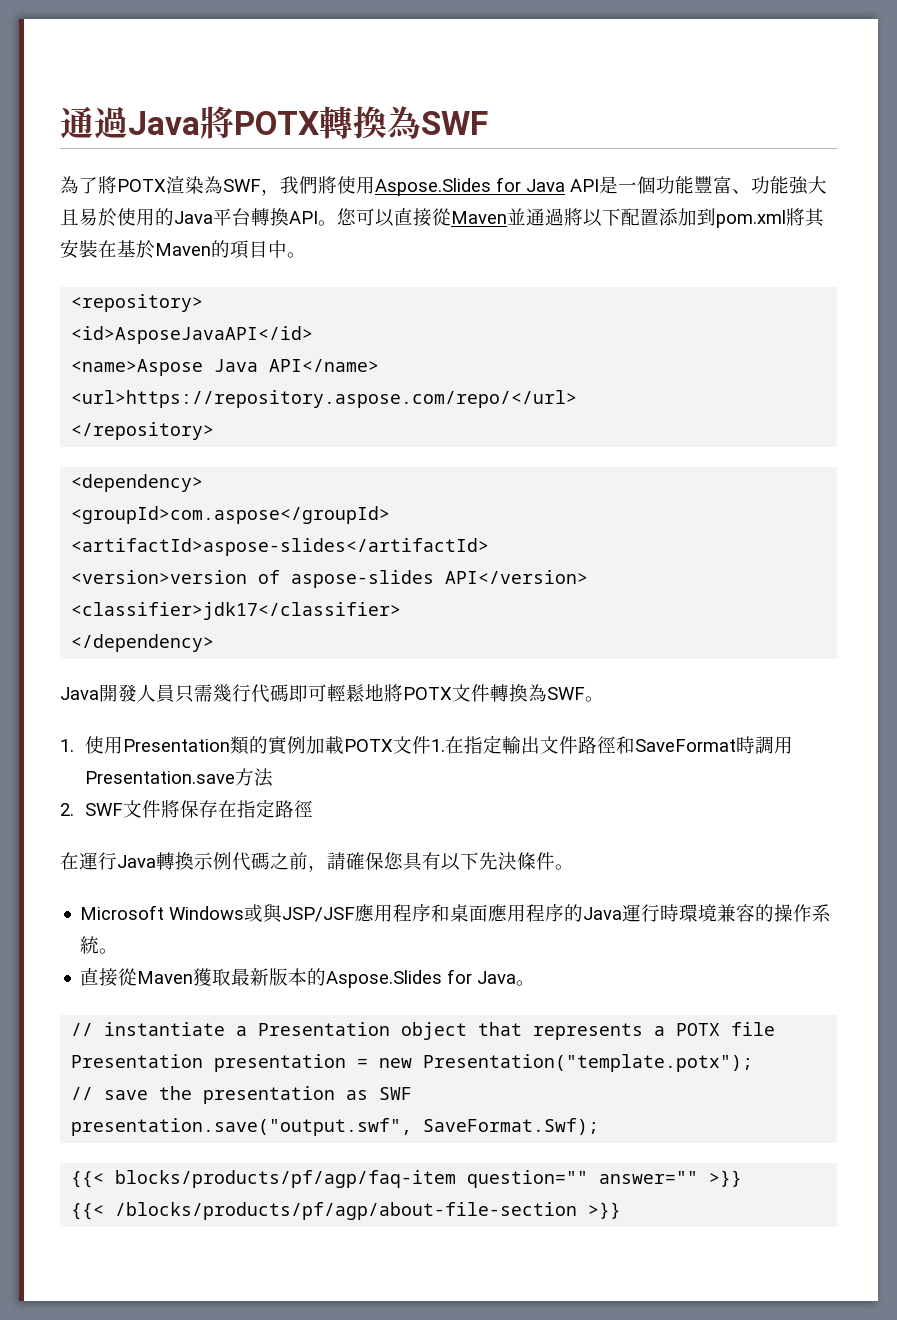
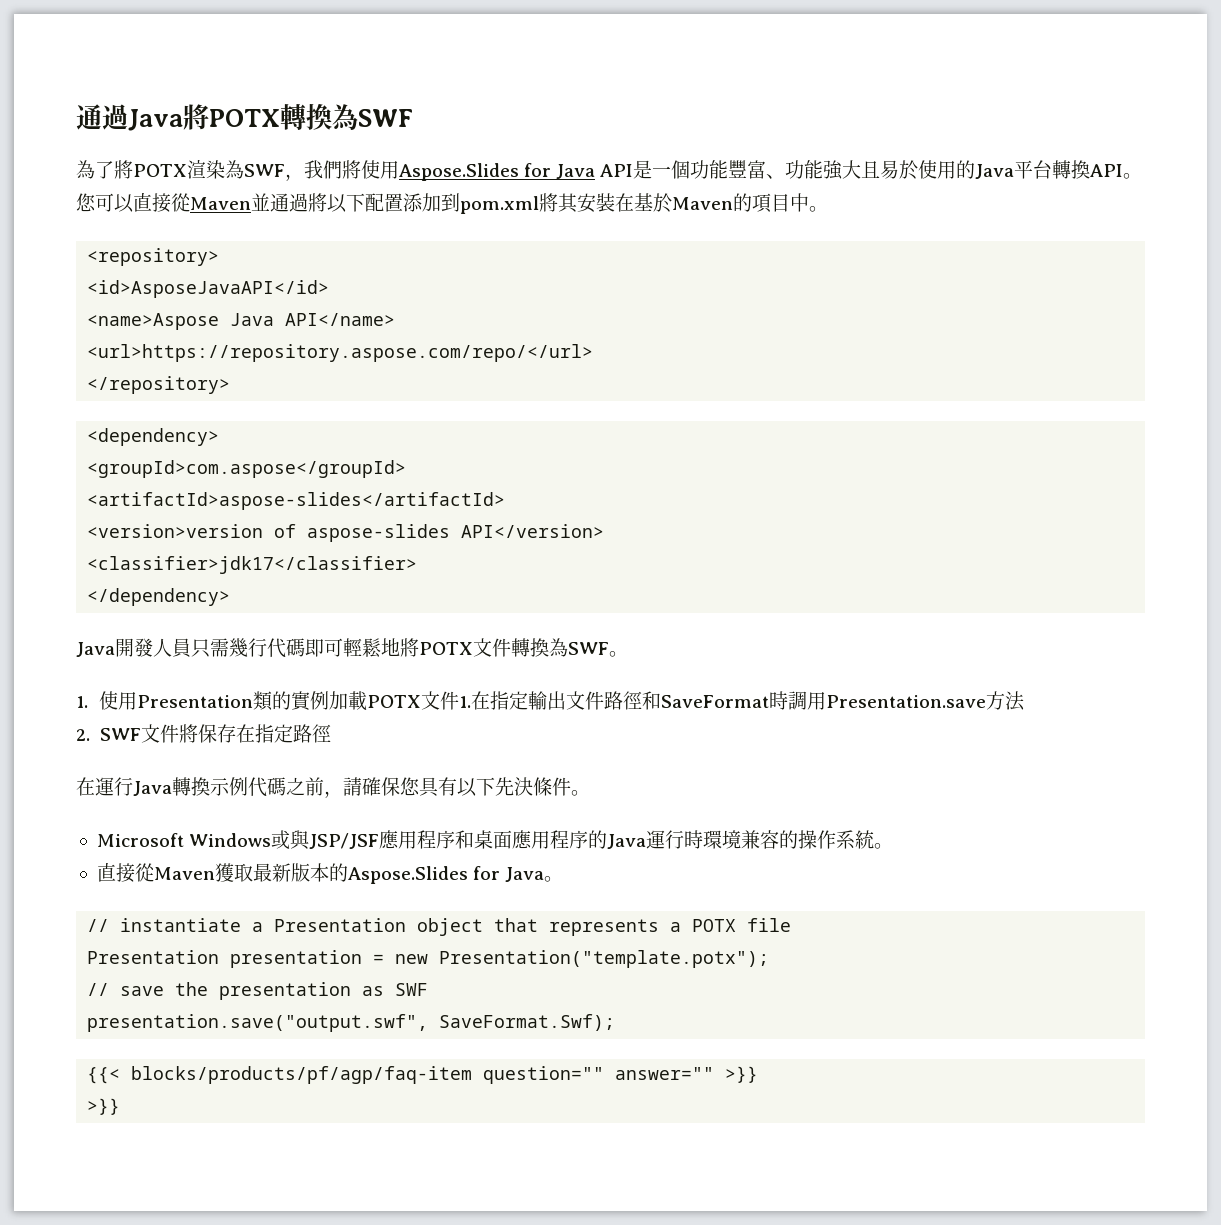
  {{< blocks/products/pf/agp/faq-item question="" answer="" >}}
- {{< /blocks/products/pf/agp/about-file-section >}}
+ >}}

